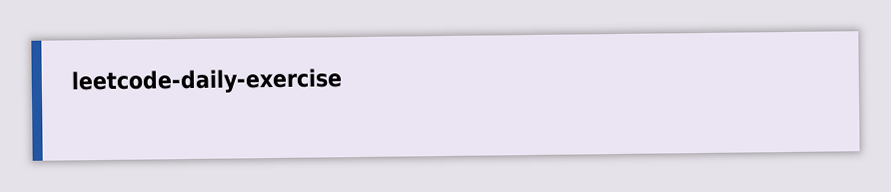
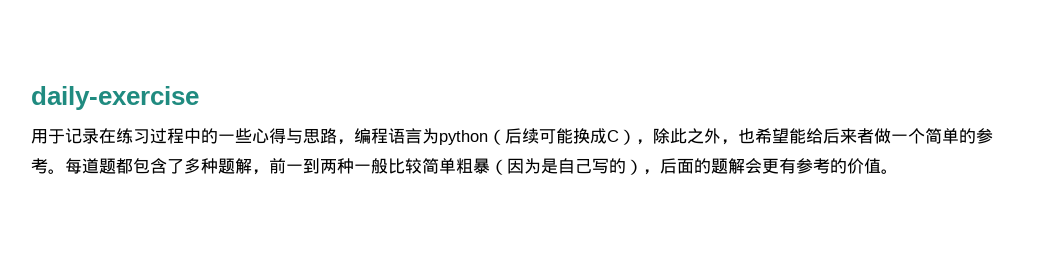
- leetcode-daily-exercise
+ daily-exercise
+ 用于记录在练习过程中的一些心得与思路，编程语言为python（后续可能换成C），除此之外，也希望能给后来者做一个简单的参考。每道题都包含了多种题解，前一到两种一般比较简单粗暴（因为是自己写的），后面的题解会更有参考的价值。

